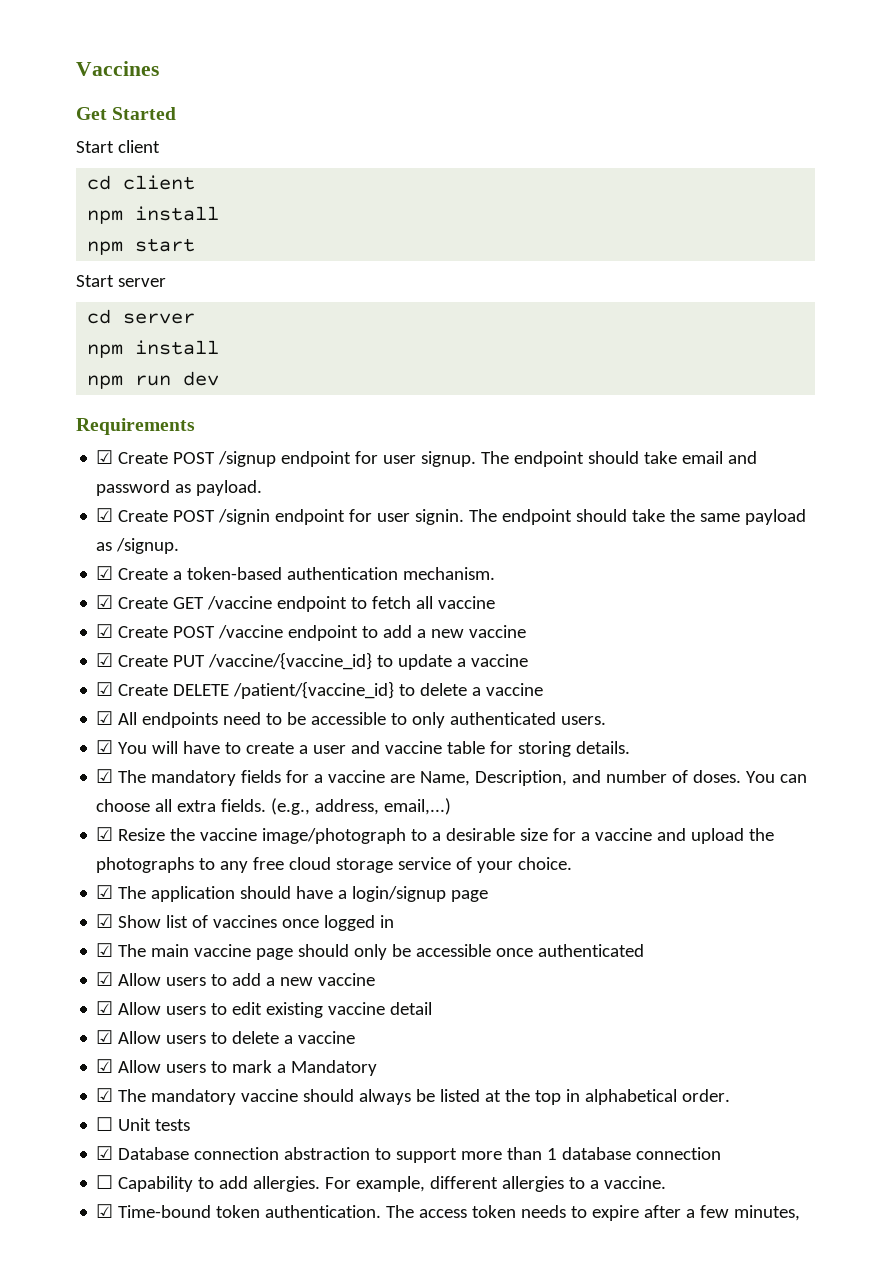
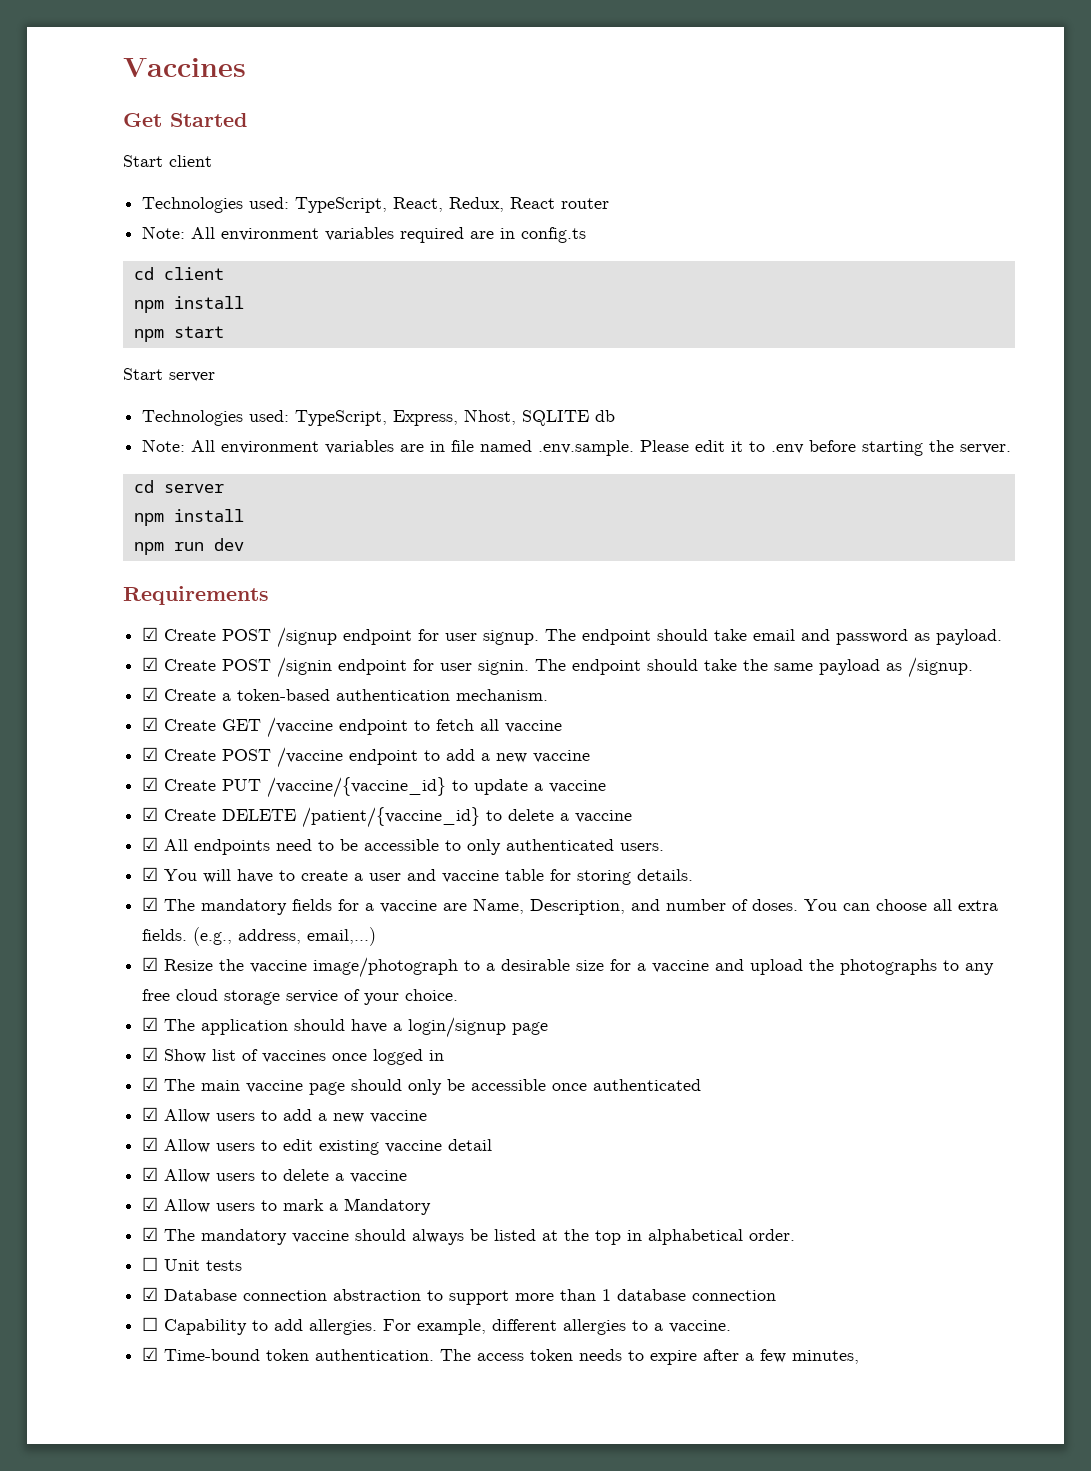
+ Technologies used: TypeScript, React, Redux, React router
+ Note: All environment variables required are in config.ts
+ Technologies used: TypeScript, Express, Nhost, SQLITE db
+ Note: All environment variables are in file named .env.sample. Please edit it to .env before starting the server.

